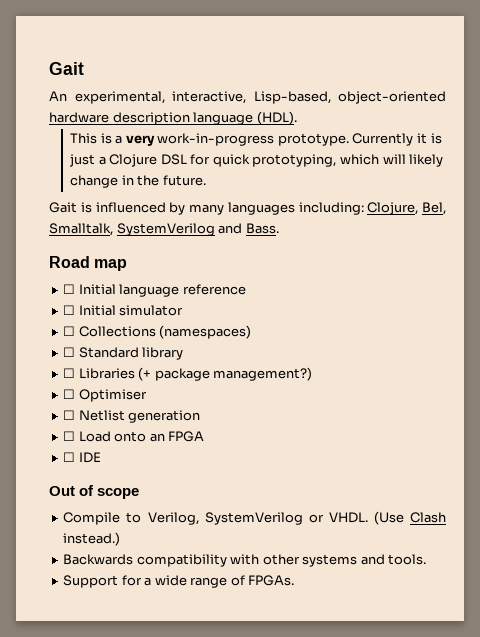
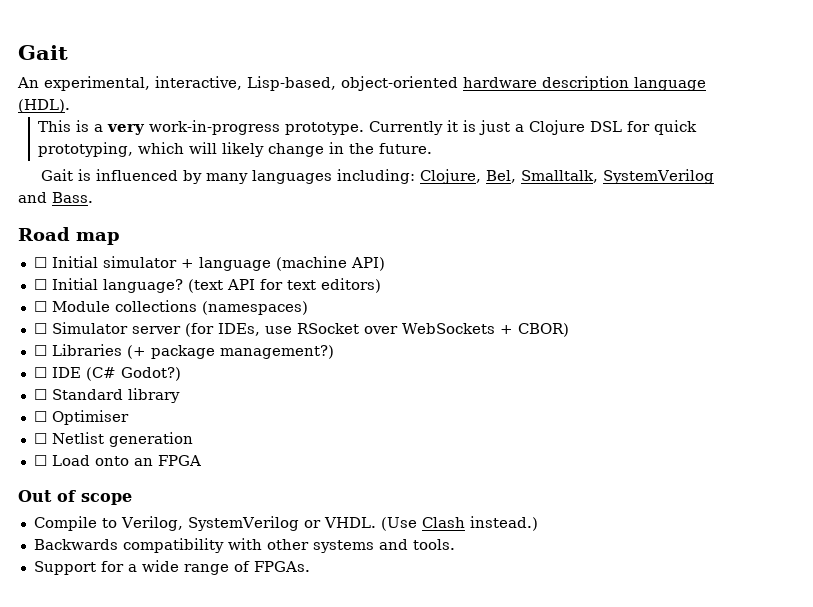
- ☐ Initial language reference
- ☐ Initial simulator
- ☐ Collections (namespaces)
+ ☐ Initial simulator + language (machine API)
+ ☐ Initial language? (text API for text editors)
+ ☐ Module collections (namespaces)
- ☐ Standard library
+ ☐ Simulator server (for IDEs, use RSocket over WebSockets + CBOR)
+ ☐ IDE (C# Godot?)
+ ☐ Standard library
- ☐ IDE

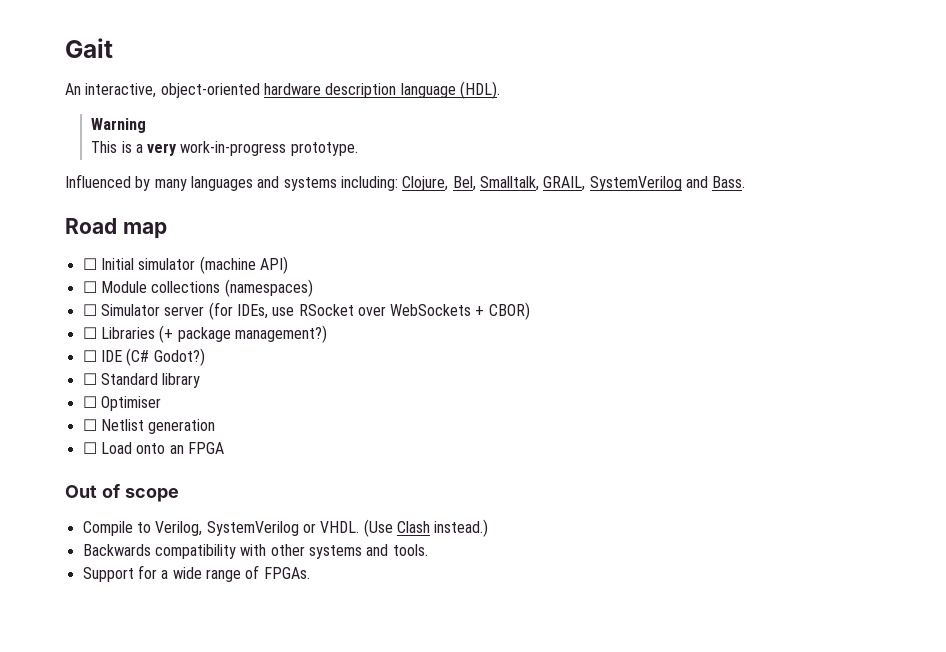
- An experimental, interactive, Lisp-based, object-oriented hardware description language (HDL).
+ An interactive, object-oriented hardware description language (HDL).
+ Warning
- This is a very work-in-progress prototype. Currently it is just a Clojure DSL for quick prototyping, which will likely change in the future.
- Gait is influenced by many languages including: Clojure, Bel, Smalltalk, SystemVerilog and Bass.
+ This is a very work-in-progress prototype.
+ Influenced by many languages and systems including: Clojure, Bel, Smalltalk, GRAIL, SystemVerilog and Bass.
- ☐ Initial simulator + language (machine API)
+ ☐ Initial simulator (machine API)
- ☐ Initial language? (text API for text editors)

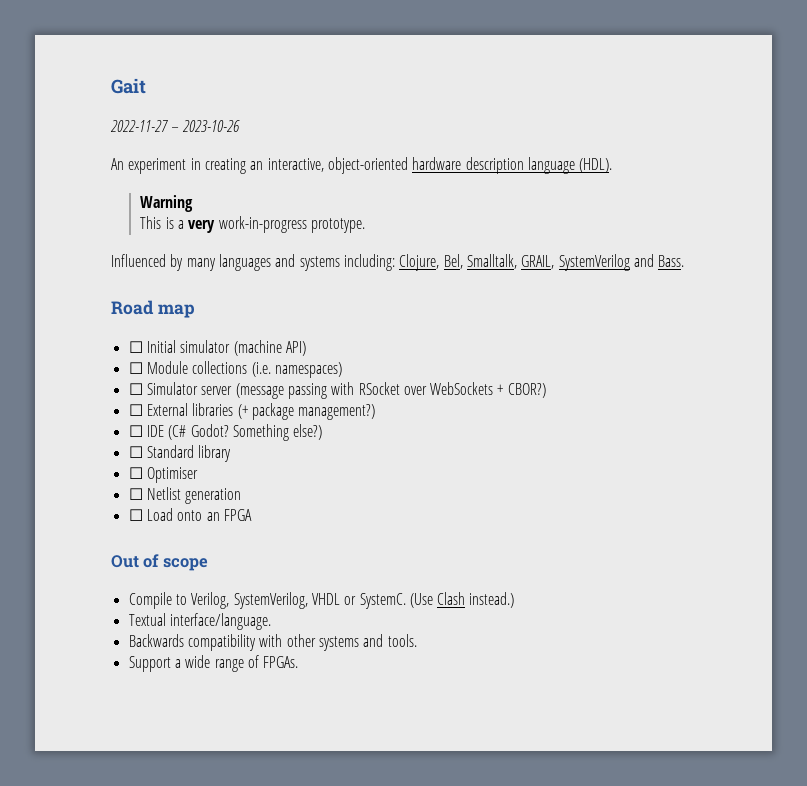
- An interactive, object-oriented hardware description language (HDL).
+ 2022-11-27 – 2023-10-26
+ An experiment in creating an interactive, object-oriented hardware description language (HDL).
- ☐ Module collections (namespaces)
+ ☐ Module collections (i.e. namespaces)
- ☐ Simulator server (for IDEs, use RSocket over WebSockets + CBOR)
- ☐ Libraries (+ package management?)
+ ☐ Simulator server (message passing with RSocket over WebSockets + CBOR?)
+ ☐ External libraries (+ package management?)
- ☐ IDE (C# Godot?)
+ ☐ IDE (C# Godot? Something else?)
- Compile to Verilog, SystemVerilog or VHDL.
+ Compile to Verilog, SystemVerilog, VHDL or SystemC.
+ Textual interface/language.
- Support for a wide range of FPGAs.
+ Support a wide range of FPGAs.

